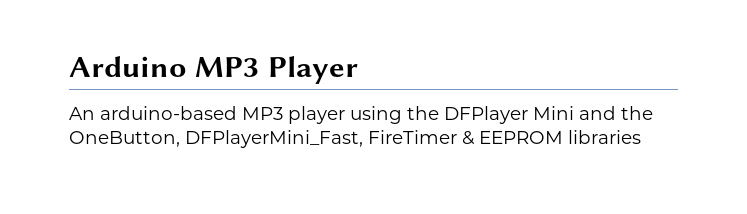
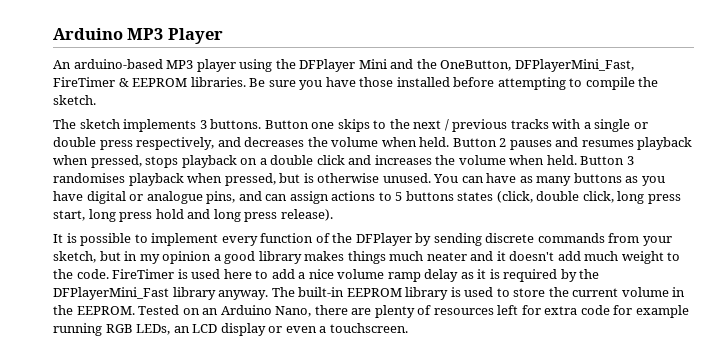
- An arduino-based MP3 player using the DFPlayer Mini and the OneButton, DFPlayerMini_Fast, FireTimer & EEPROM libraries
+ An arduino-based MP3 player using the DFPlayer Mini and the OneButton, DFPlayerMini_Fast, FireTimer & EEPROM libraries. Be sure you have those installed before attempting to compile the sketch.
+ The sketch implements 3 buttons. Button one skips to the next / previous tracks with a single or double press respectively, and decreases the volume when held. Button 2 pauses and resumes playback when pressed, stops playback on a double click and increases the volume when held. Button 3 randomises playback when pressed, but is otherwise unused. You can have as many buttons as you have digital or analogue pins, and can assign actions to 5 buttons states (click, double click, long press start, long press hold and long press release).
+ It is possible to implement every function of the DFPlayer by sending discrete commands from your sketch, but in my opinion a good library makes things much neater and it doesn't add much weight to the code. FireTimer is used here to add a nice volume ramp delay as it is required by the DFPlayerMini_Fast library anyway. The built-in EEPROM library is used to store the current volume in the EEPROM. Tested on an Arduino Nano, there are plenty of resources left for extra code for example running RGB LEDs, an LCD display or even a touchscreen.

